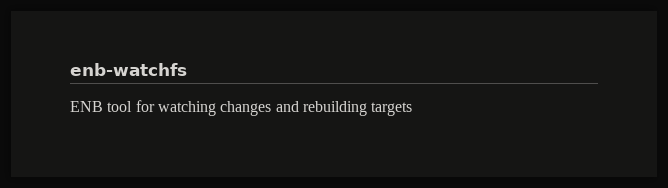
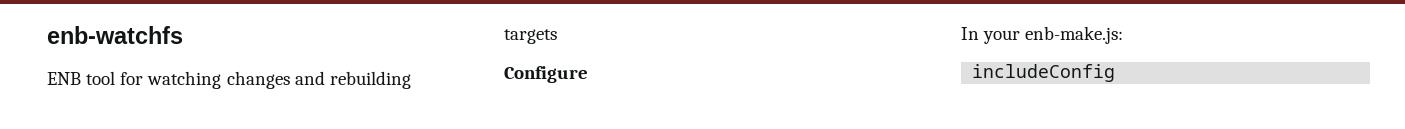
+ Configure
+ In your enb-make.js:
+ includeConfig

